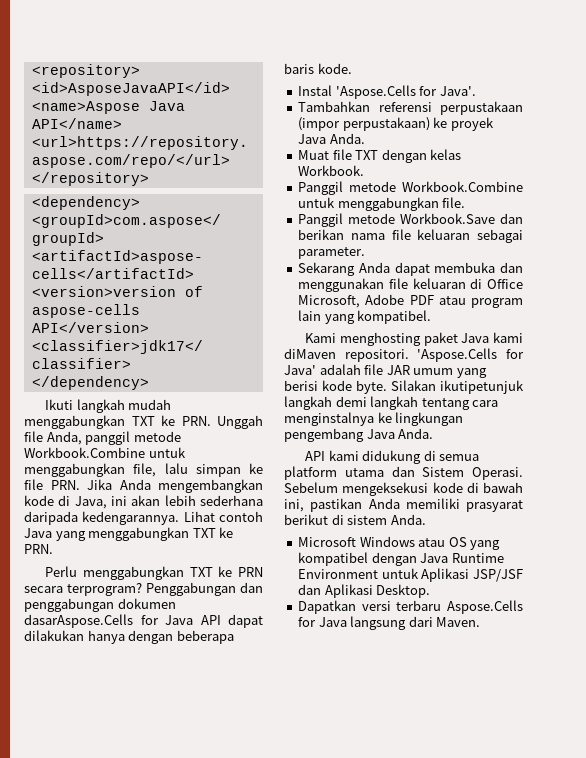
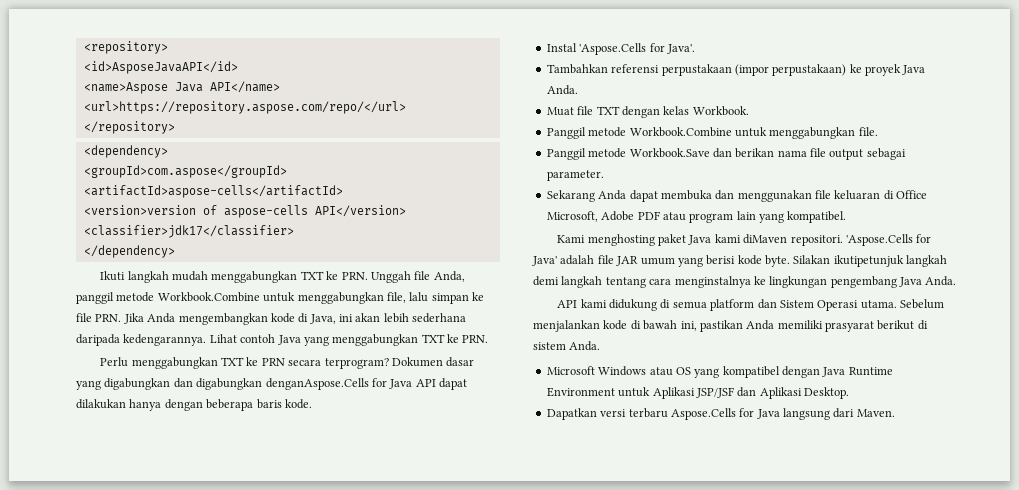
- Penggabungan dan penggabungan dokumen dasarAspose.Cells for Java API dapat dilakukan hanya dengan beberapa baris kode.
+ Dokumen dasar yang digabungkan dan digabungkan denganAspose.Cells for Java API dapat dilakukan hanya dengan beberapa baris kode.
- Panggil metode Workbook.Save dan berikan nama file keluaran sebagai parameter.
+ Panggil metode Workbook.Save dan berikan nama file output sebagai parameter.
- API kami didukung di semua platform utama dan Sistem Operasi. Sebelum mengeksekusi kode di bawah ini, pastikan Anda memiliki prasyarat berikut di sistem Anda.
+ API kami didukung di semua platform dan Sistem Operasi utama. Sebelum menjalankan kode di bawah ini, pastikan Anda memiliki prasyarat berikut di sistem Anda.

